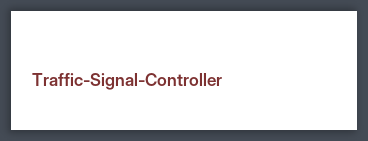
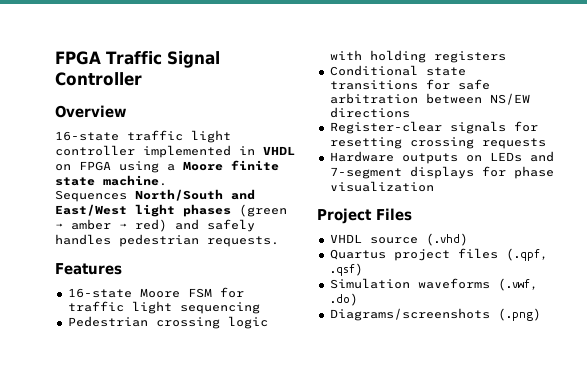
- Traffic-Signal-Controller
+ FPGA Traffic Signal Controller
+ Overview
+ 16-state traffic light controller implemented in VHDL on FPGA using a Moore finite state machine.
+ Sequences North/South and East/West light phases (green → amber → red) and safely handles pedestrian requests.
+ Features
+ 16-state Moore FSM for traffic light sequencing
+ Pedestrian crossing logic with holding registers
+ Conditional state transitions for safe arbitration between NS/EW directions
+ Register-clear signals for resetting crossing requests
+ Hardware outputs on LEDs and 7-segment displays for phase visualization
+ Project Files
+ VHDL source (.vhd)
+ Quartus project files (.qpf, .qsf)
+ Simulation waveforms (.vwf, .do)
+ Diagrams/screenshots (.png)

